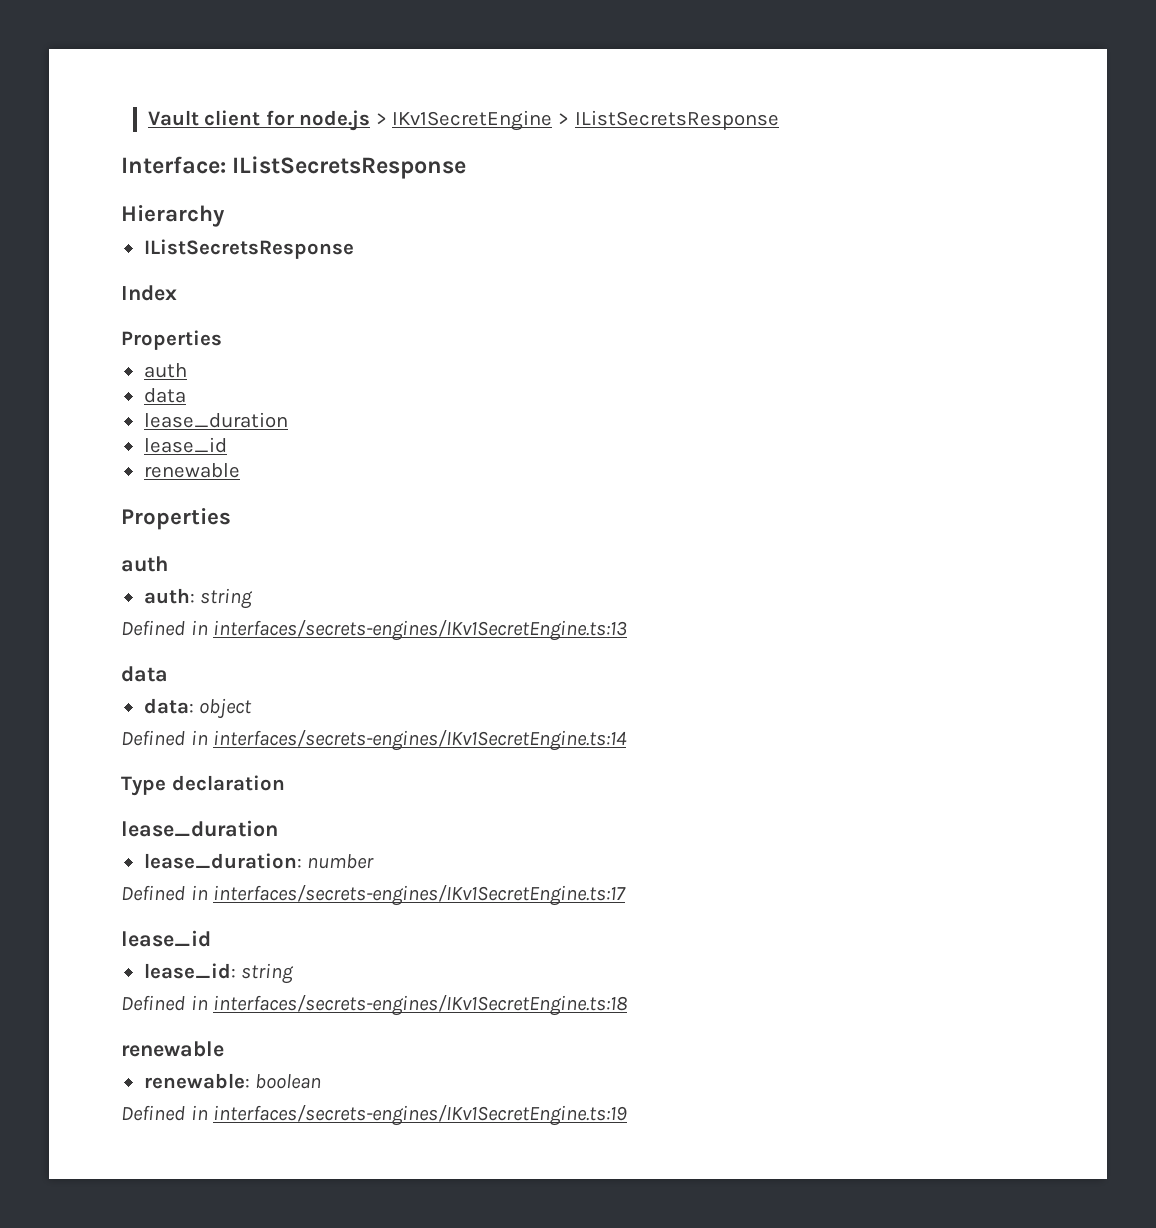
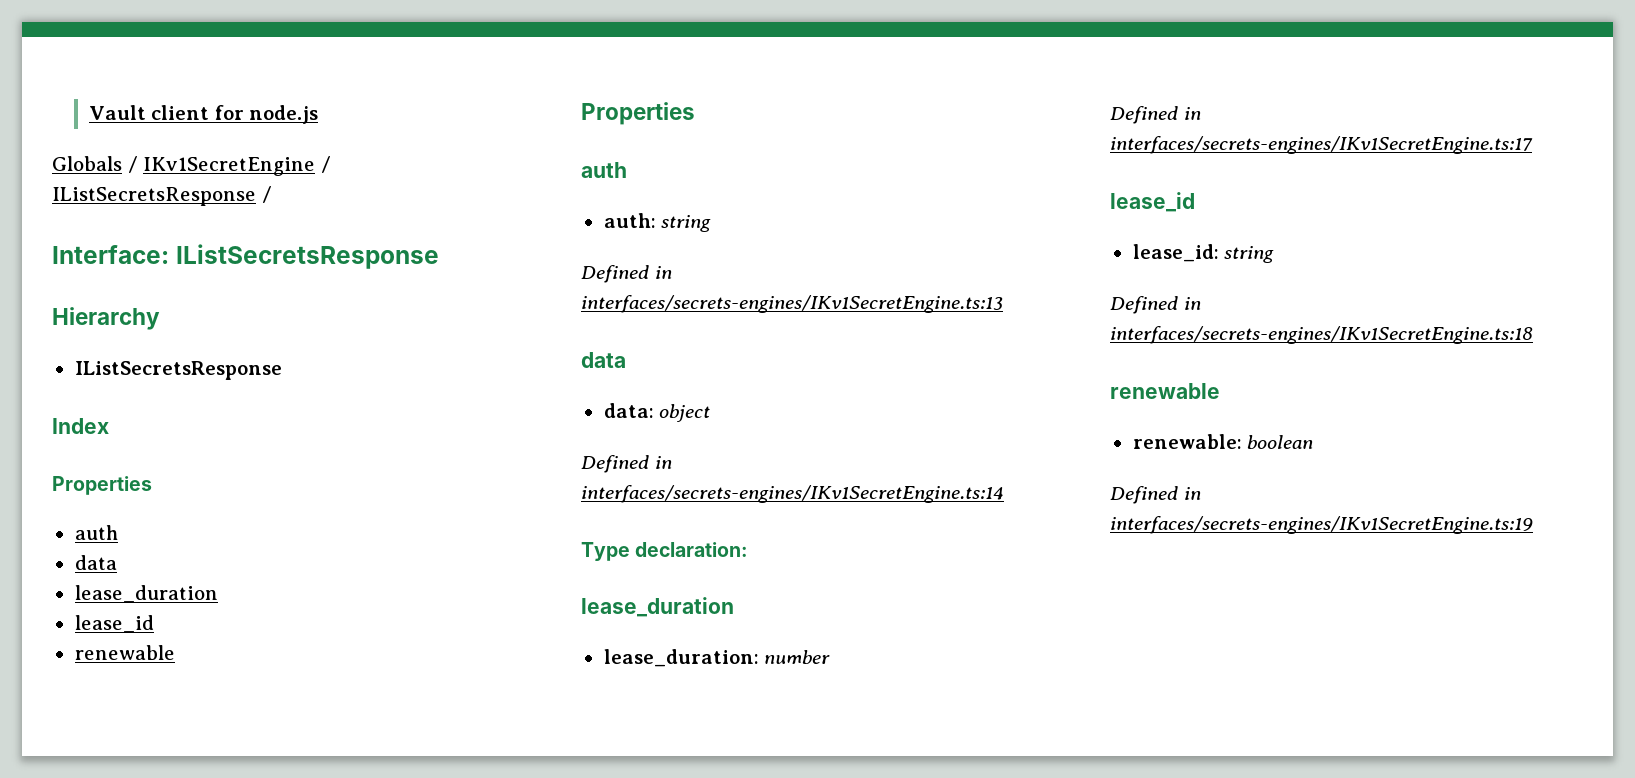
- Vault client for node.js > IKv1SecretEngine > IListSecretsResponse
+ Vault client for node.js
+ Globals / IKv1SecretEngine / IListSecretsResponse /
- Type declaration
+ Type declaration:

